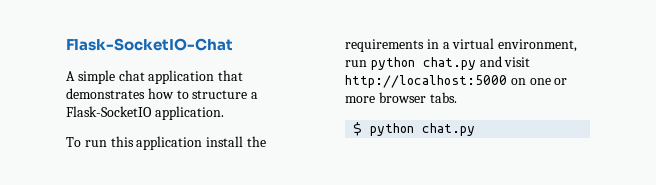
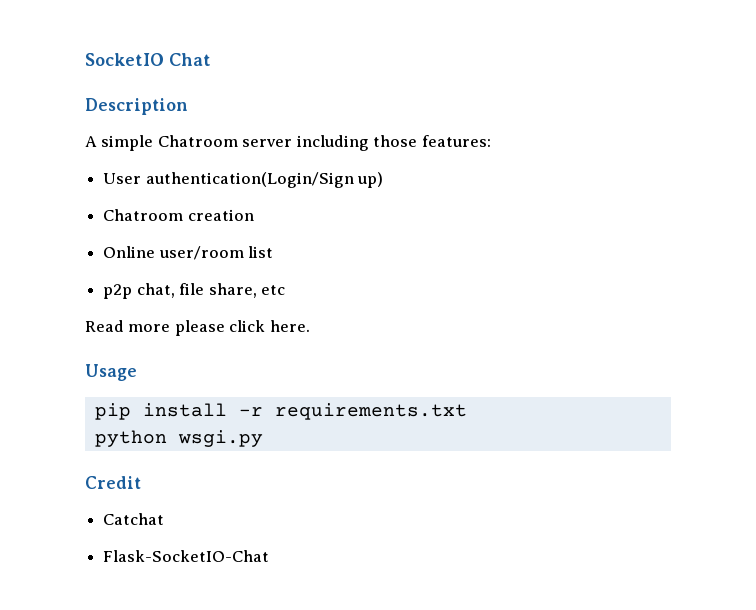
- Flask-SocketIO-Chat
+ SocketIO Chat
+ Description
- A simple chat application that demonstrates how to structure a Flask-SocketIO application.
- To run this application install the requirements in a virtual environment, run python chat.py and visit http://localhost:5000 on one or more browser tabs.
- $ python chat.py
+ A simple Chatroom server including those features:
+ User authentication(Login/Sign up)
+ Chatroom creation
+ Online user/room list
+ p2p chat, file share, etc
+ Read more please click here.
+ Usage
+ pip install -r requirements.txt
+ python wsgi.py
+ Credit
+ Catchat
+ Flask-SocketIO-Chat

